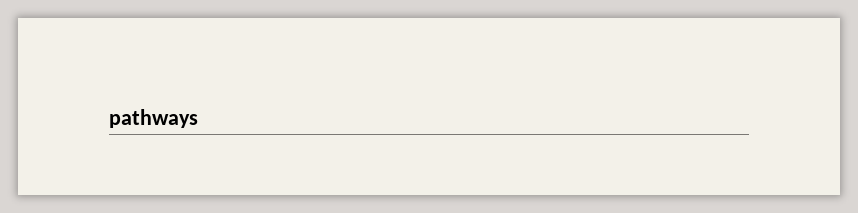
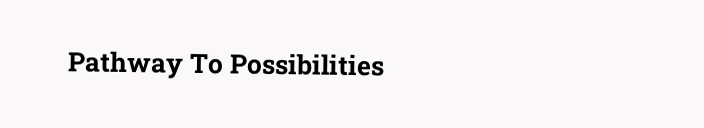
- pathways
+ Pathway To Possibilities

